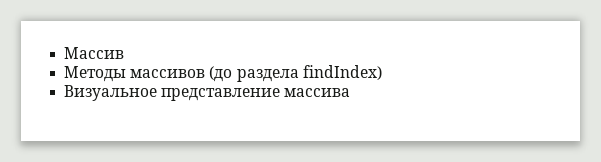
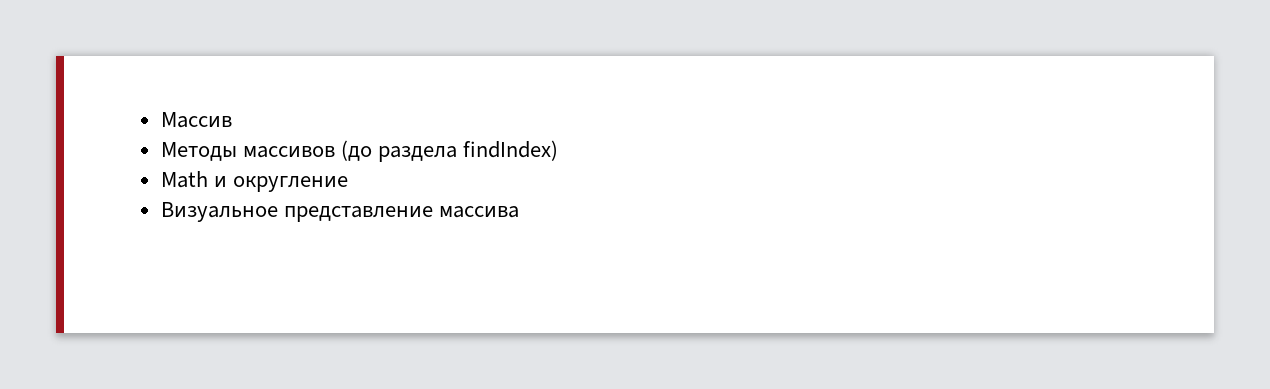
+ Math и округление

